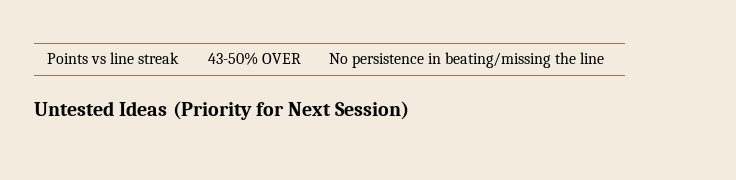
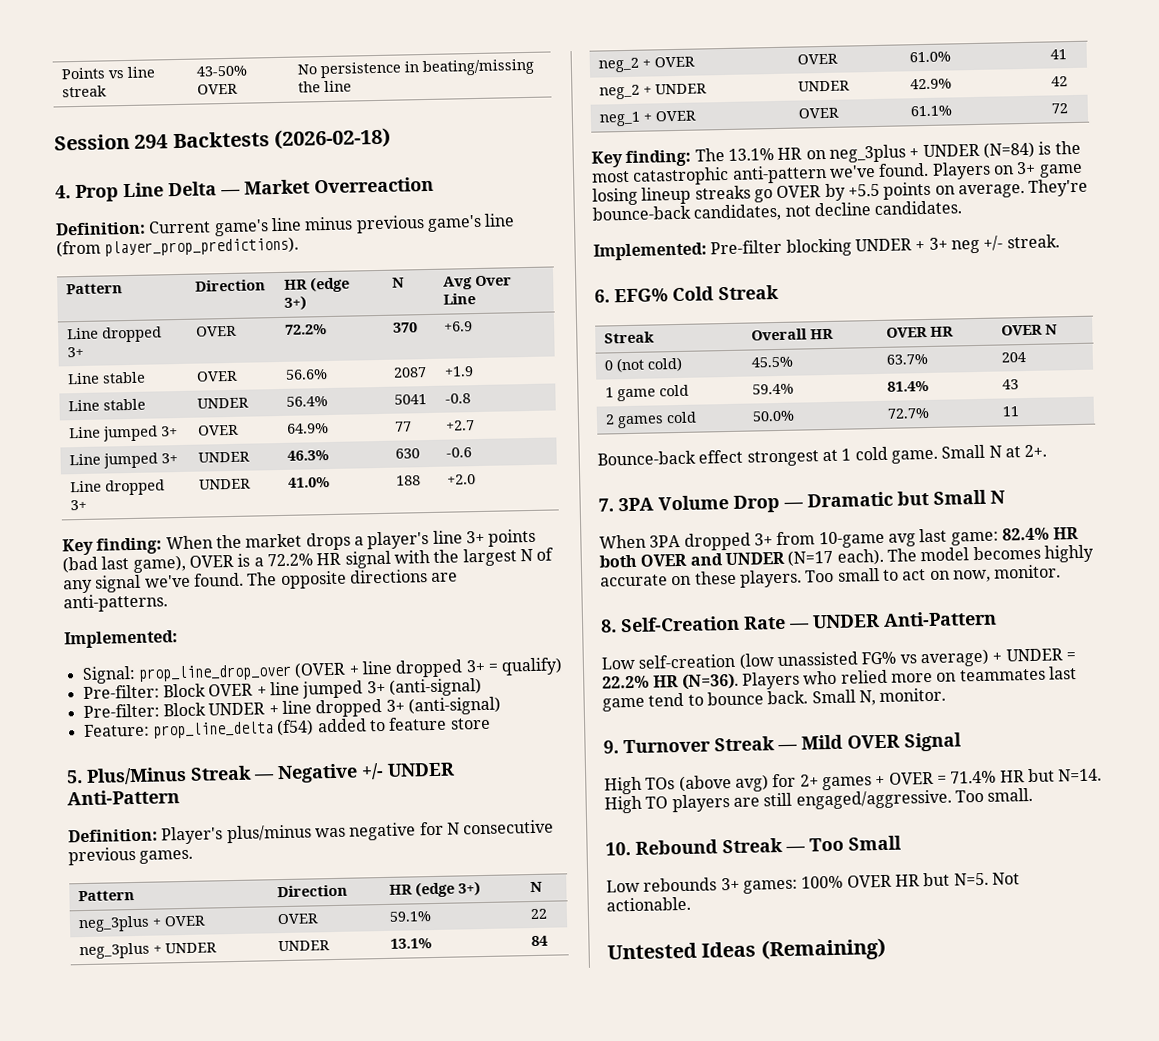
- Untested Ideas (Priority for Next Session)
+ Session 294 Backtests (2026-02-18)
+ 4. Prop Line Delta — Market Overreaction
+ Definition: Current game's line minus previous game's line (from player_prop_predictions).
+ Pattern | Direction | HR (edge 3+) | N | Avg Over Line
+ Line dropped 3+ | OVER | 72.2% | 370 | +6.9
+ Line stable | OVER | 56.6% | 2087 | +1.9
+ Line stable | UNDER | 56.4% | 5041 | -0.8
+ Line jumped 3+ | OVER | 64.9% | 77 | +2.7
+ Line jumped 3+ | UNDER | 46.3% | 630 | -0.6
+ Line dropped 3+ | UNDER | 41.0% | 188 | +2.0
+ Key finding: When the market drops a player's line 3+ points (bad last game), OVER is a 72.2% HR signal with the largest N of any signal we've found. The opposite directions are anti-patterns.
+ Implemented:
+ Signal: prop_line_drop_over (OVER + line dropped 3+ = qualify)
+ Pre-filter: Block OVER + line jumped 3+ (anti-signal)
+ Pre-filter: Block UNDER + line dropped 3+ (anti-signal)
+ Feature: prop_line_delta (f54) added to feature store
+ 5. Plus/Minus Streak — Negative +/- UNDER Anti-Pattern
+ Definition: Player's plus/minus was negative for N consecutive previous games.
+ Pattern | Direction | HR (edge 3+) | N
+ neg_3plus + OVER | OVER | 59.1% | 22
+ neg_3plus + UNDER | UNDER | 13.1% | 84
+ neg_2 + OVER | OVER | 61.0% | 41
+ neg_2 + UNDER | UNDER | 42.9% | 42
+ neg_1 + OVER | OVER | 61.1% | 72
+ Key finding: The 13.1% HR on neg_3plus + UNDER (N=84) is the most catastrophic anti-pattern we've found. Players on 3+ game losing lineup streaks go OVER by +5.5 points on average. They're bounce-back candidates, not decline candidates.
+ Implemented: Pre-filter blocking UNDER + 3+ neg +/- streak.
+ 6. EFG% Cold Streak
+ Streak | Overall HR | OVER HR | OVER N
+ 0 (not cold) | 45.5% | 63.7% | 204
+ 1 game cold | 59.4% | 81.4% | 43
+ 2 games cold | 50.0% | 72.7% | 11
+ Bounce-back effect strongest at 1 cold game. Small N at 2+.
+ 7. 3PA Volume Drop — Dramatic but Small N
+ When 3PA dropped 3+ from 10-game avg last game: 82.4% HR both OVER and UNDER (N=17 each). The model becomes highly accurate on these players. Too small to act on now, monitor.
+ 8. Self-Creation Rate — UNDER Anti-Pattern
+ Low self-creation (low unassisted FG% vs average) + UNDER = 22.2% HR (N=36). Players who relied more on teammates last game tend to bounce back. Small N, monitor.
+ 9. Turnover Streak — Mild OVER Signal
+ High TOs (above avg) for 2+ games + OVER = 71.4% HR but N=14. High TO players are still engaged/aggressive. Too small.
+ 10. Rebound Streak — Too Small
+ Low rebounds 3+ games: 100% OVER HR but N=5. Not actionable.
+ Untested Ideas (Remaining)

